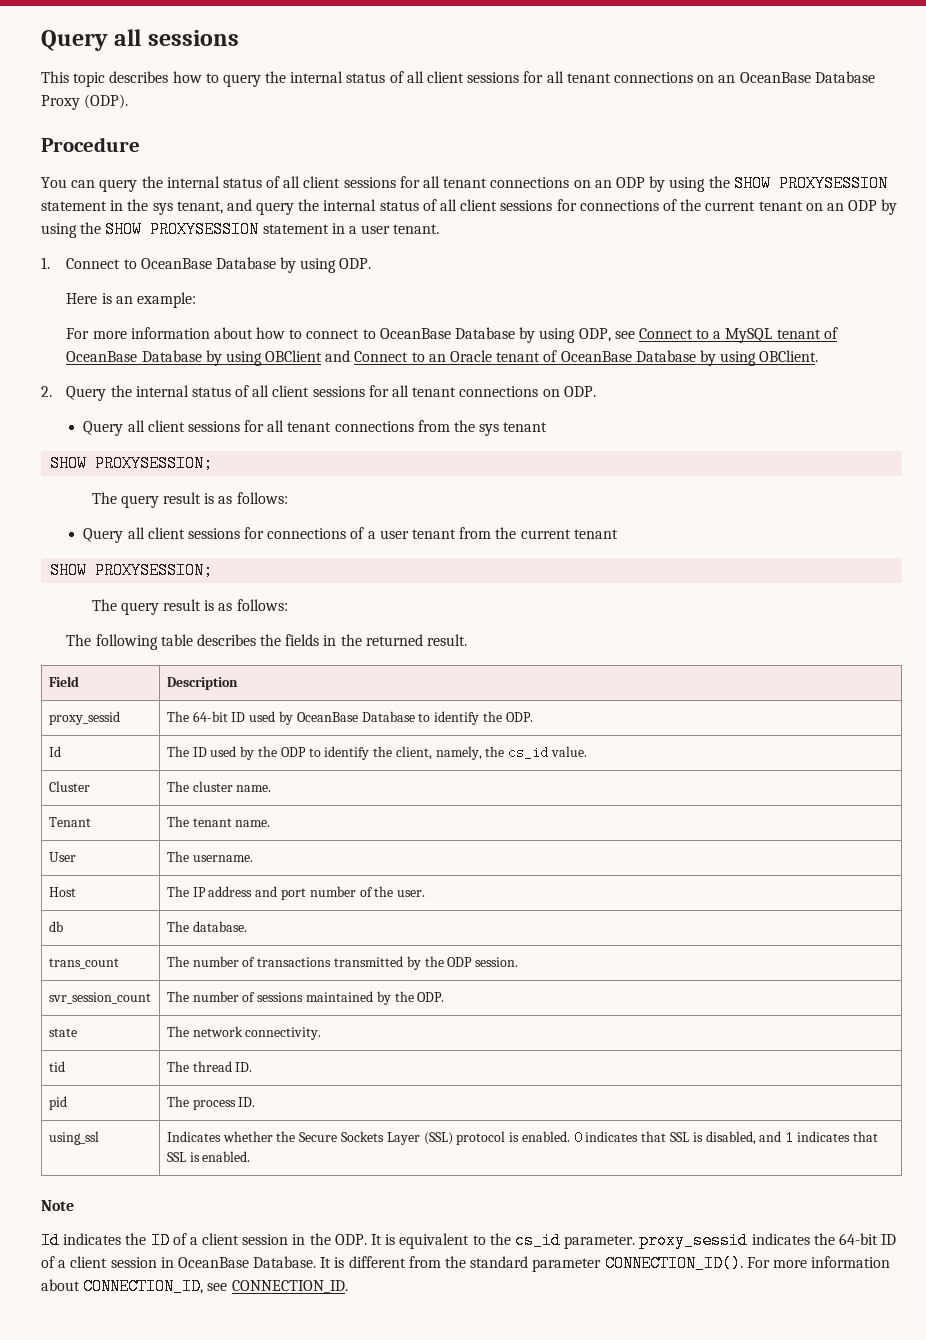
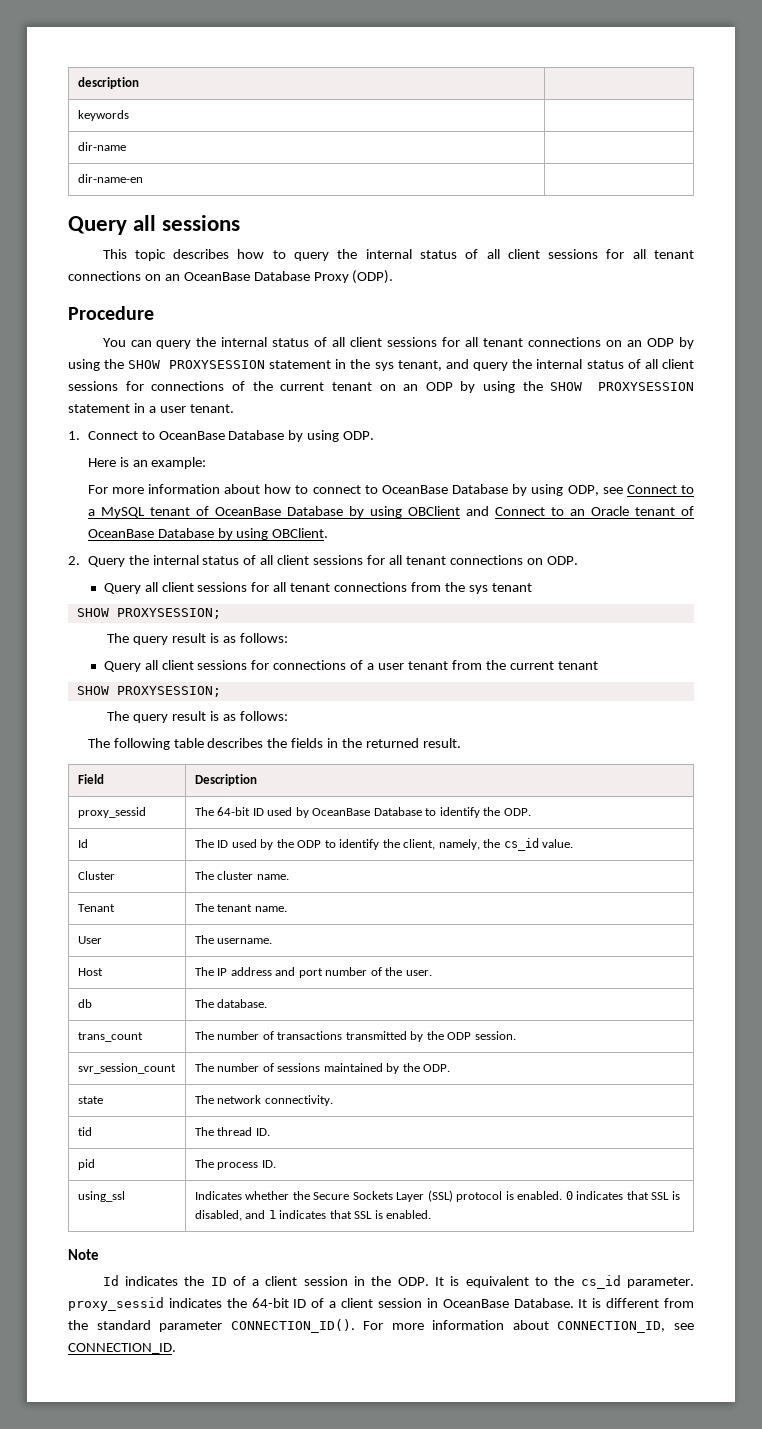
+ description |
+ keywords |
+ dir-name |
+ dir-name-en |

